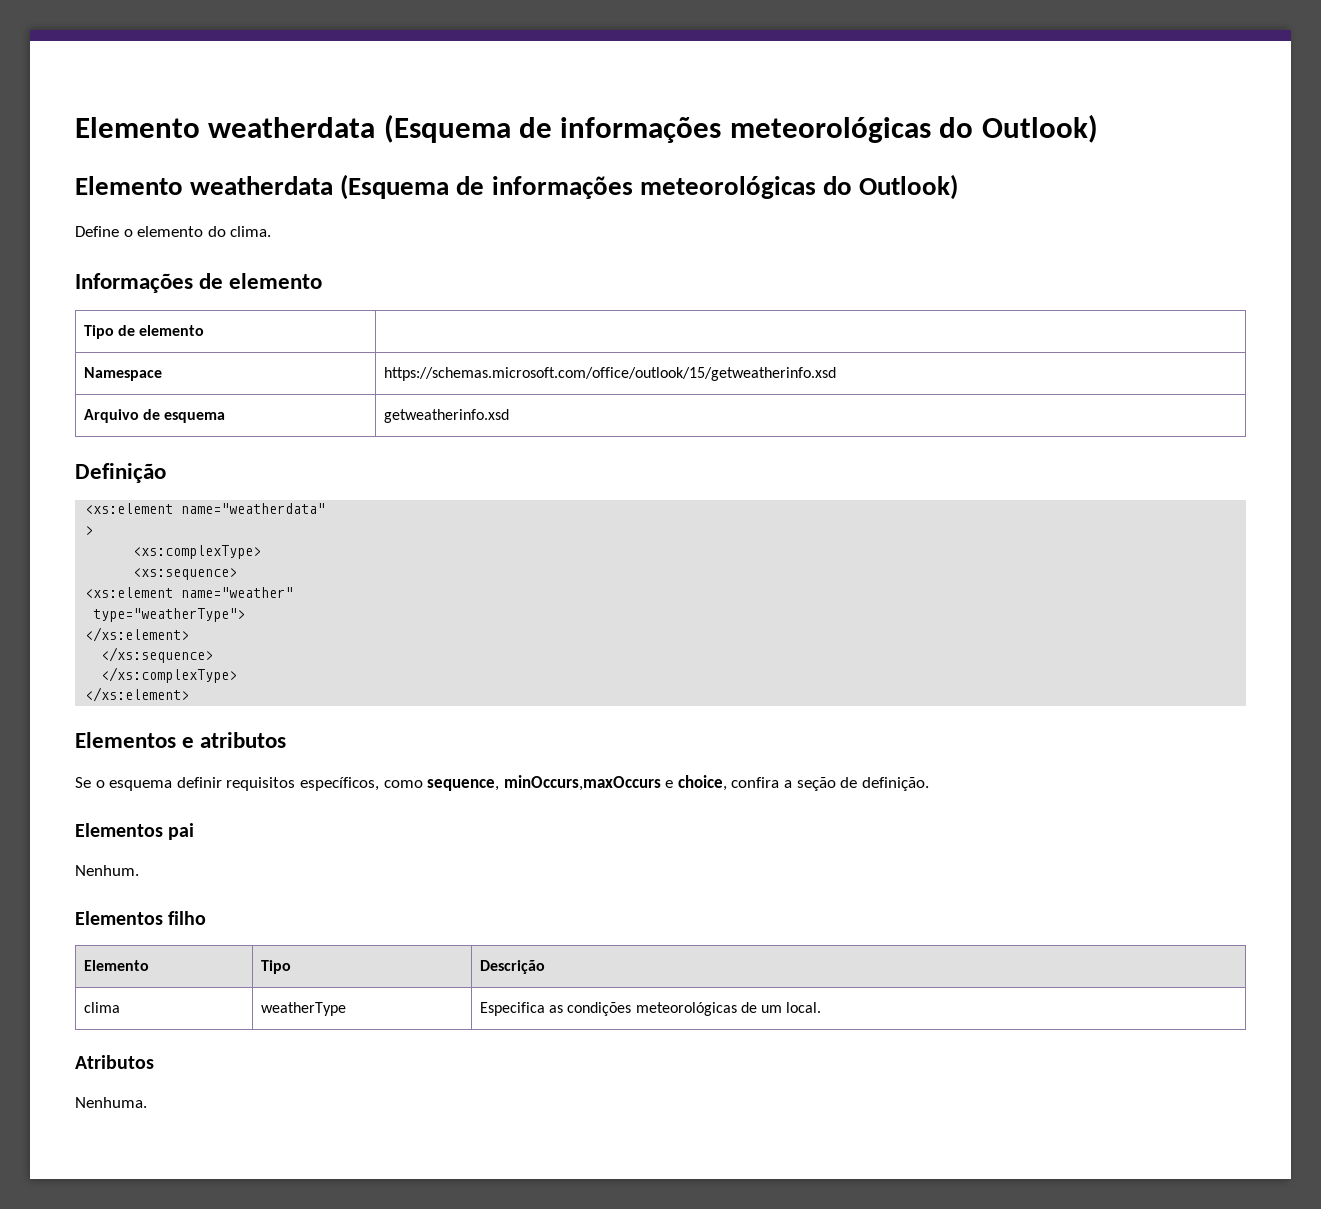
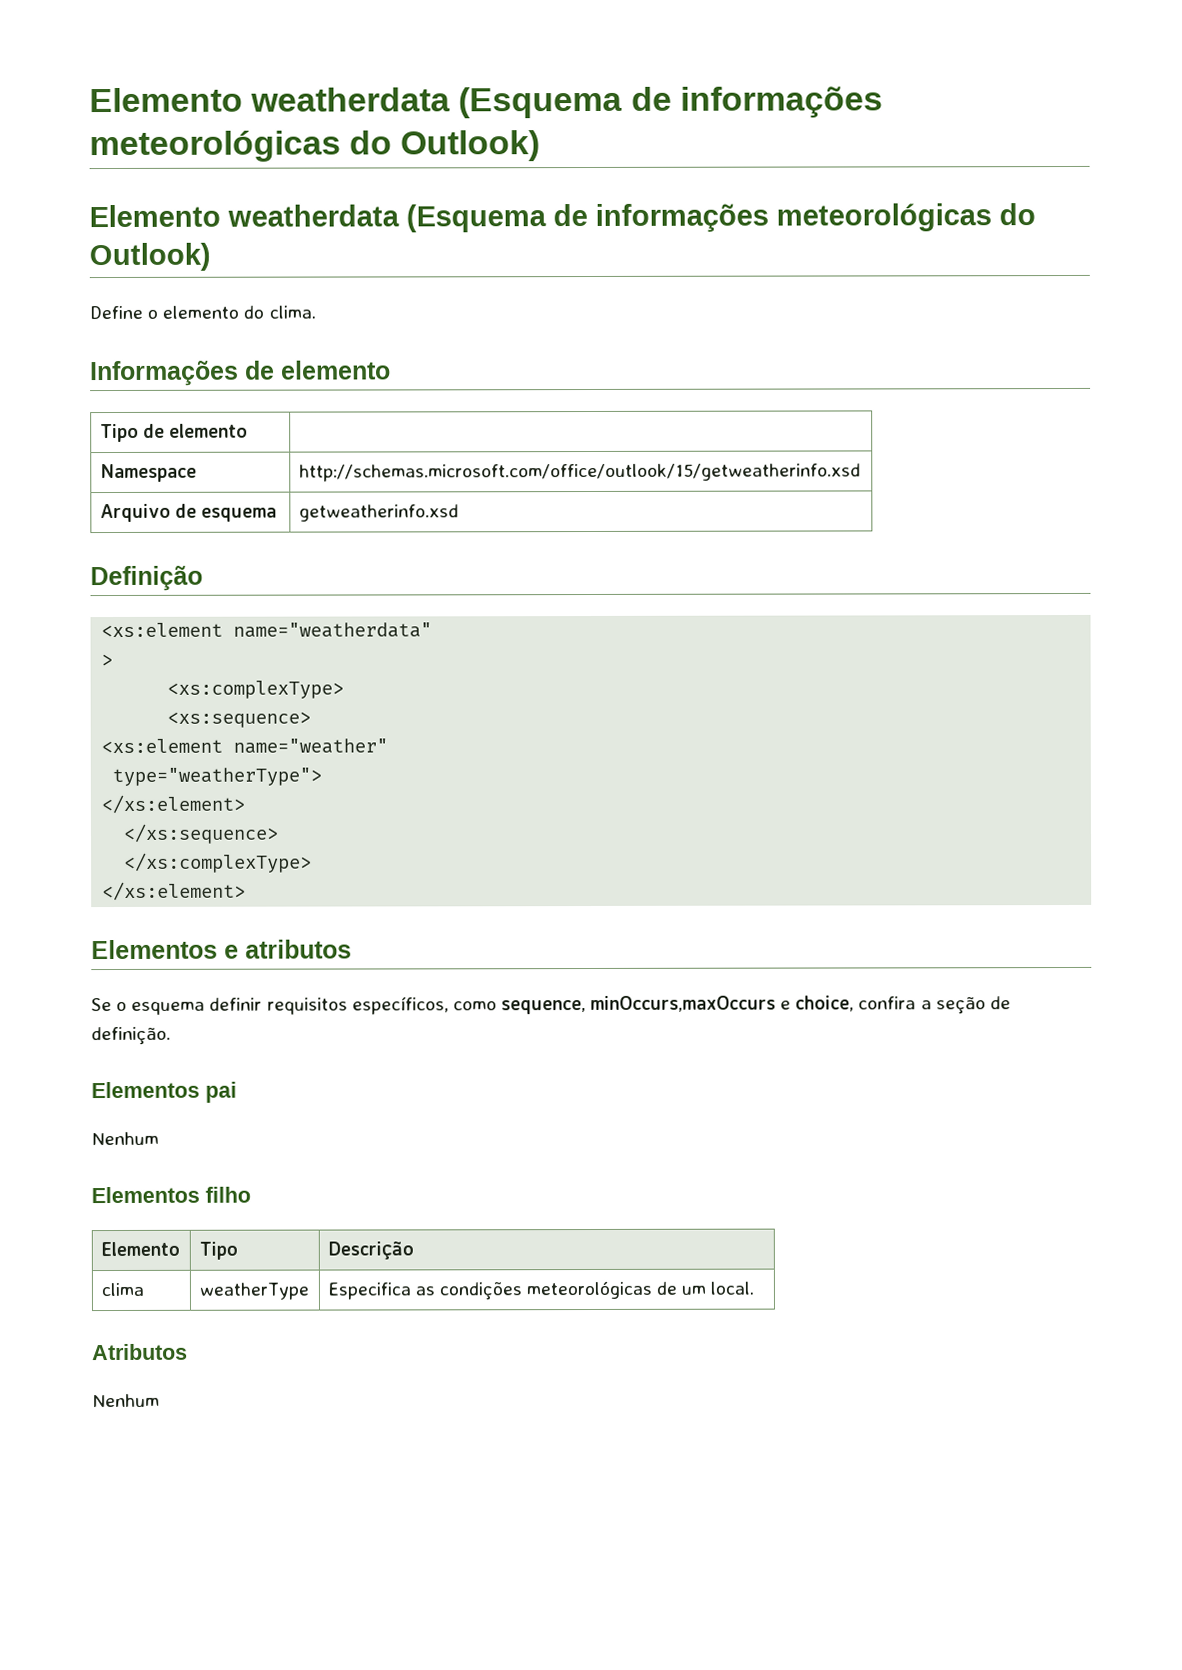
- Namespace | https://schemas.microsoft.com/office/outlook/15/getweatherinfo.xsd
+ Namespace | http://schemas.microsoft.com/office/outlook/15/getweatherinfo.xsd
  Elementos pai
- Nenhum.
+ Nenhum
  Atributos
- Nenhuma.
+ Nenhum

